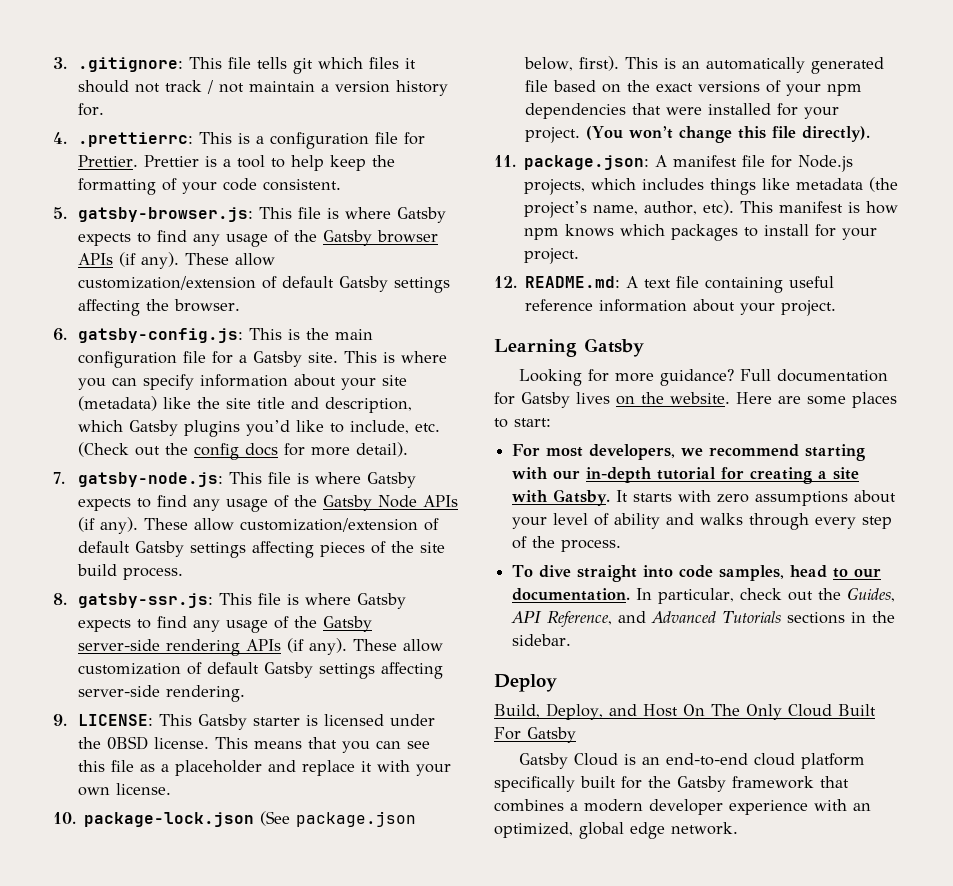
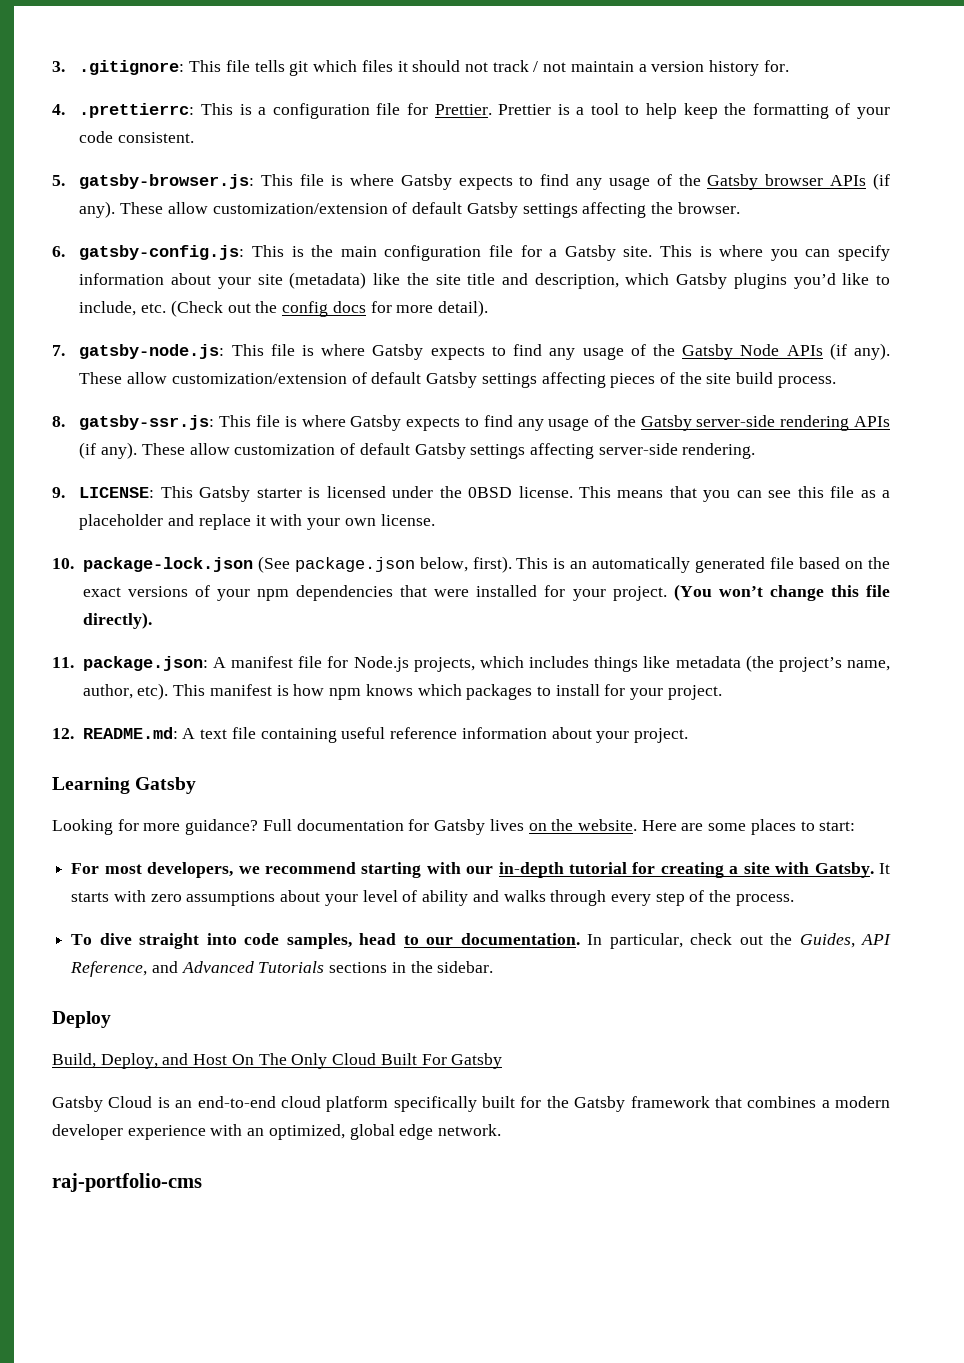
+ raj-portfolio-cms

